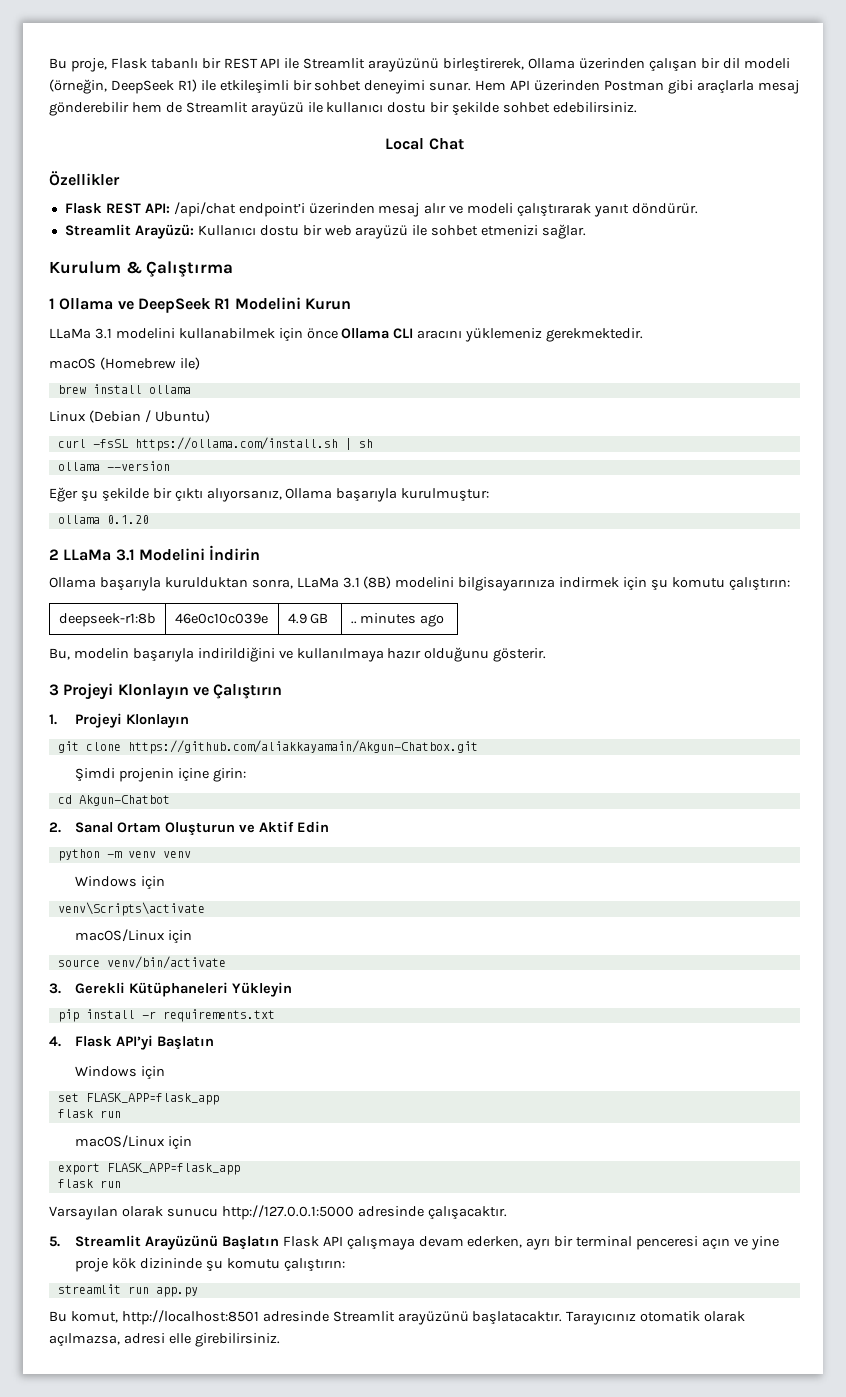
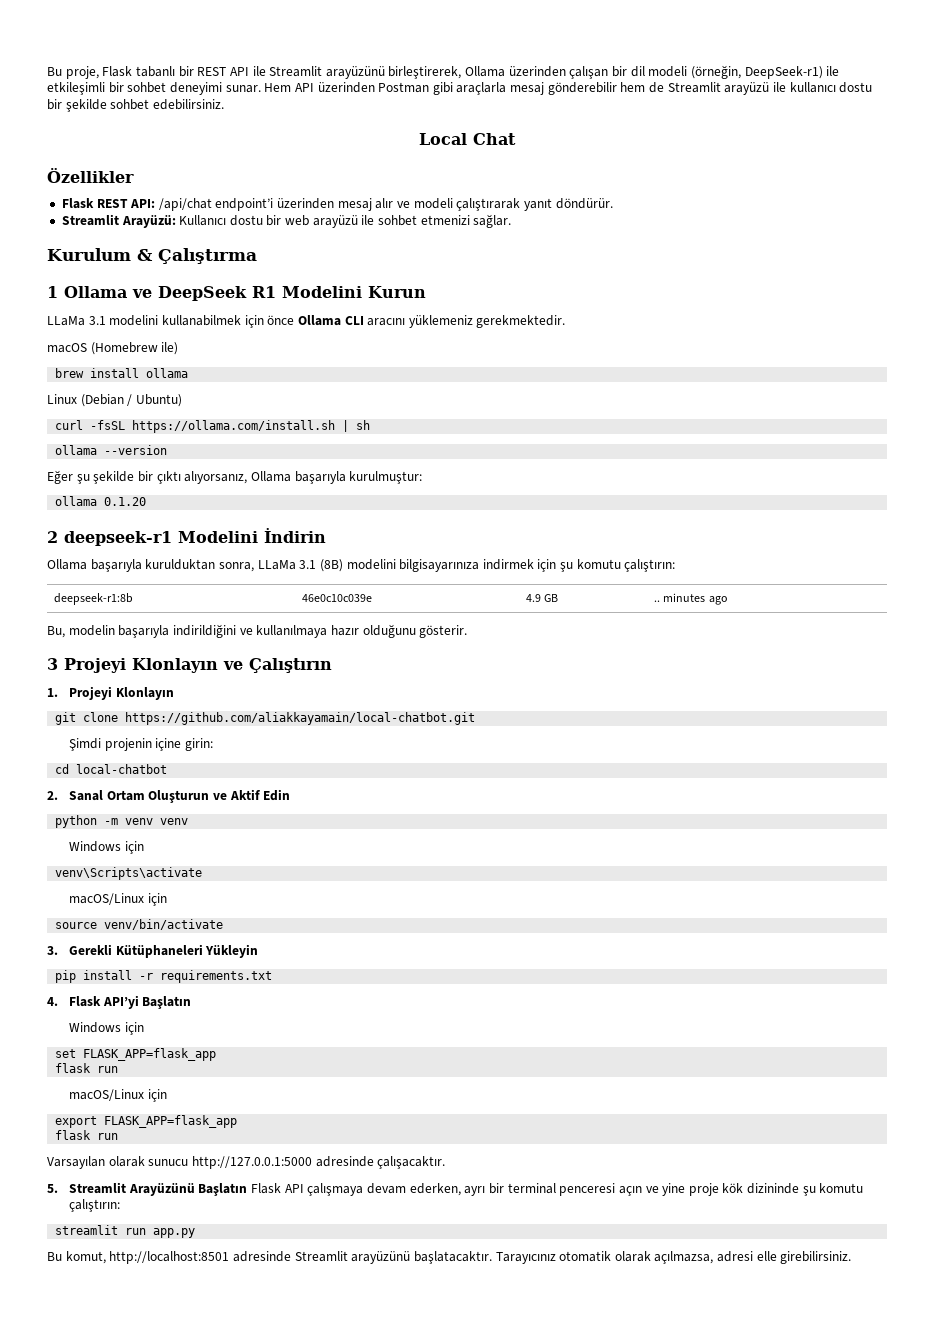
- Bu proje, Flask tabanlı bir REST API ile Streamlit arayüzünü birleştirerek, Ollama üzerinden çalışan bir dil modeli (örneğin, DeepSeek R1) ile etkileşimli bir sohbet deneyimi sunar.
+ Bu proje, Flask tabanlı bir REST API ile Streamlit arayüzünü birleştirerek, Ollama üzerinden çalışan bir dil modeli (örneğin, DeepSeek-r1) ile etkileşimli bir sohbet deneyimi sunar.
- 2 LLaMa 3.1 Modelini İndirin
+ 2 deepseek-r1 Modelini İndirin
- git clone https://github.com/aliakkayamain/Akgun-Chatbox.git
+ git clone https://github.com/aliakkayamain/local-chatbot.git
- cd Akgun-Chatbot
+ cd local-chatbot

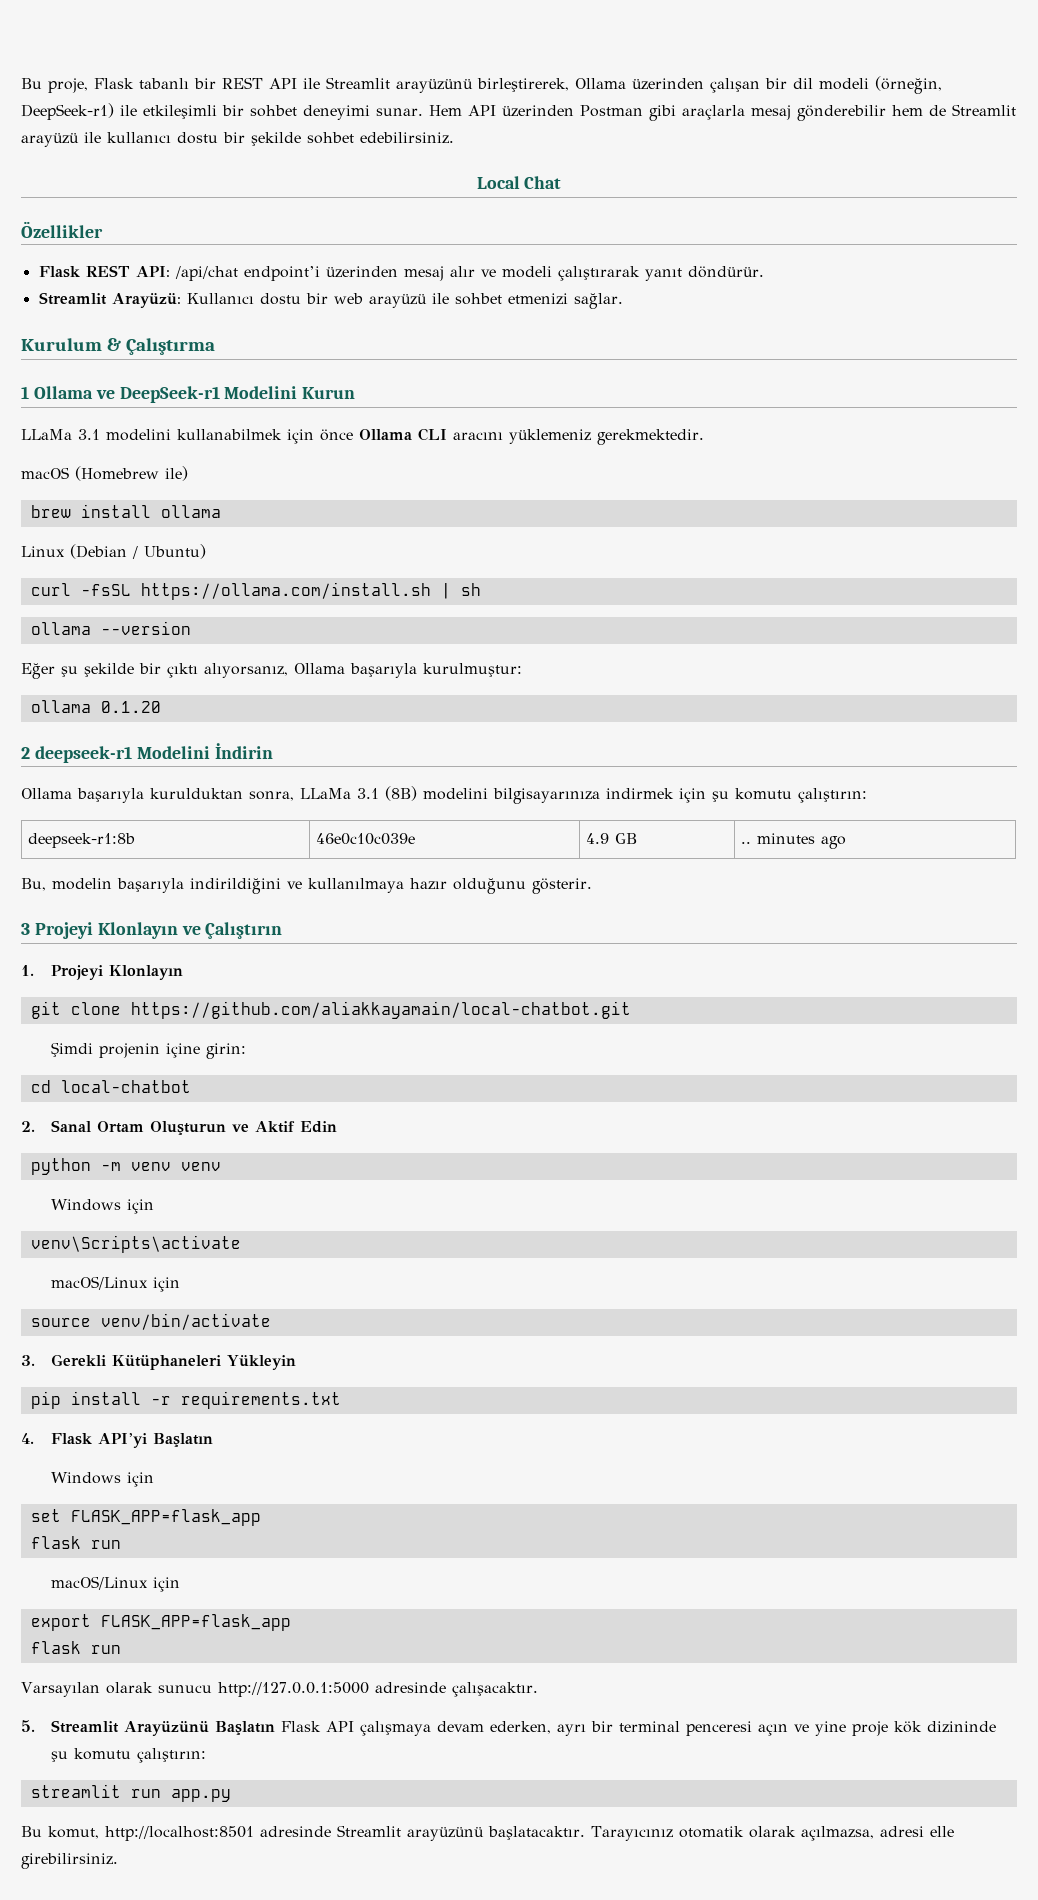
- 1 Ollama ve DeepSeek R1 Modelini Kurun
+ 1 Ollama ve DeepSeek-r1 Modelini Kurun

